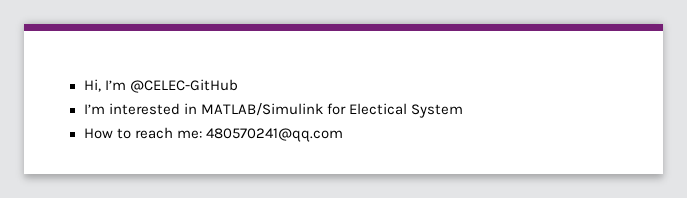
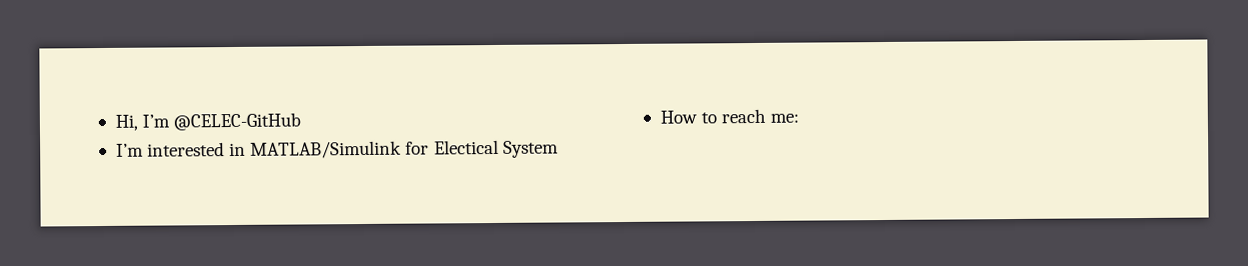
- How to reach me: 480570241@qq.com
+ How to reach me:

